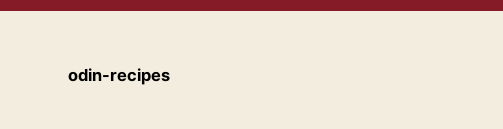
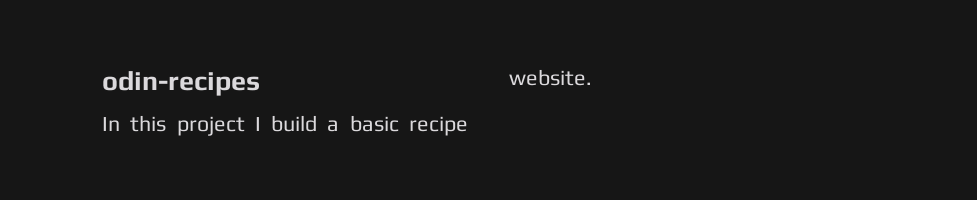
+ In this project I build a basic recipe website.

